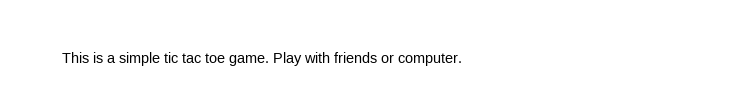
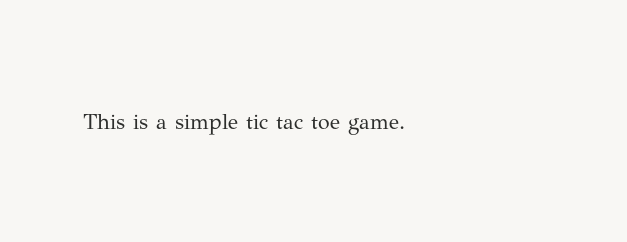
- Play with friends or computer.

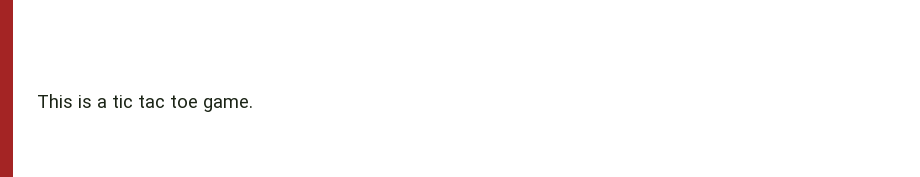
- This is a simple tic tac toe game.
+ This is a tic tac toe game.

